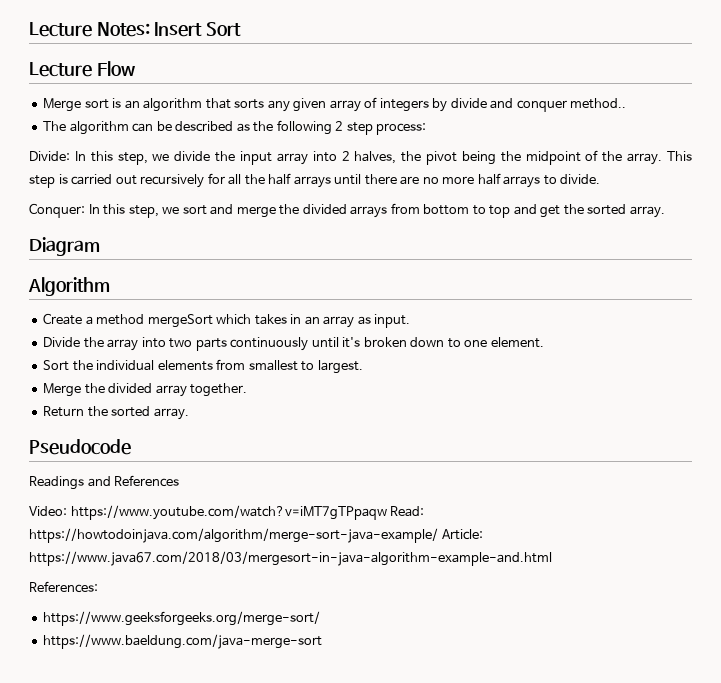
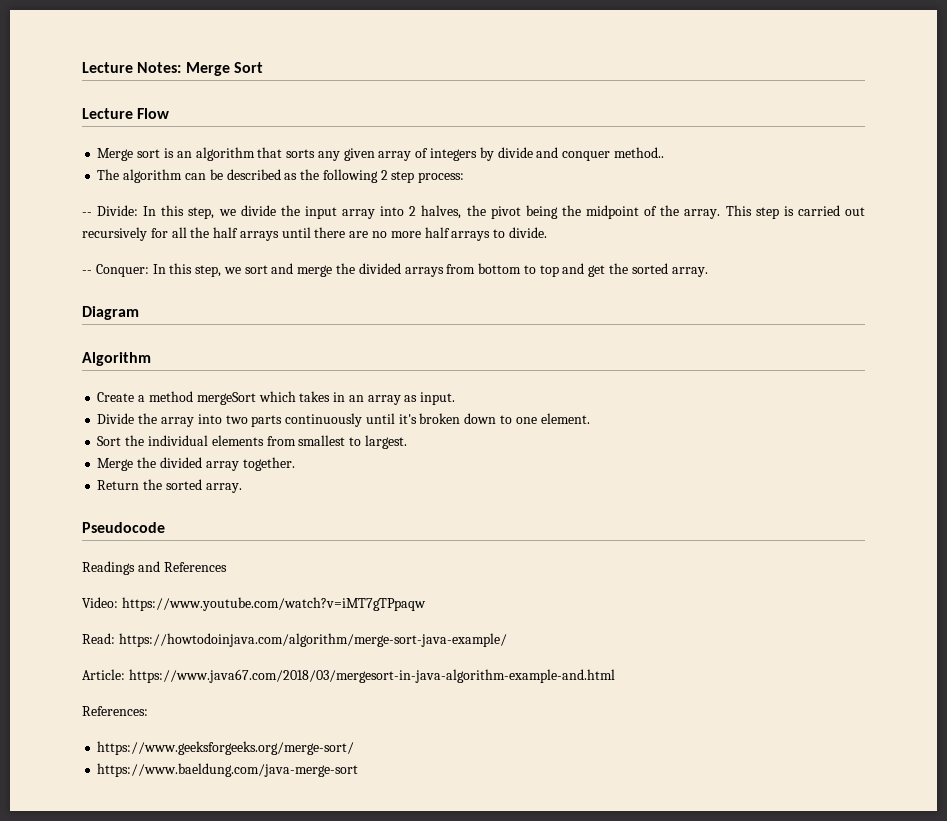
- Lecture Notes: Insert Sort
+ Lecture Notes: Merge Sort
- Divide: In this step, we divide the input array into 2 halves, the pivot being the midpoint of the array.
+ -- Divide: In this step, we divide the input array into 2 halves, the pivot being the midpoint of the array.
- Conquer: In this step, we sort and merge the divided arrays from bottom to top and get the sorted array.
+ -- Conquer: In this step, we sort and merge the divided arrays from bottom to top and get the sorted array.
- Video: https://www.youtube.com/watch?v=iMT7gTPpaqw Read: https://howtodoinjava.com/algorithm/merge-sort-java-example/ Article: https://www.java67.com/2018/03/mergesort-in-java-algorithm-example-and.html
+ Video: https://www.youtube.com/watch?v=iMT7gTPpaqw
+ Read: https://howtodoinjava.com/algorithm/merge-sort-java-example/
+ Article: https://www.java67.com/2018/03/mergesort-in-java-algorithm-example-and.html

